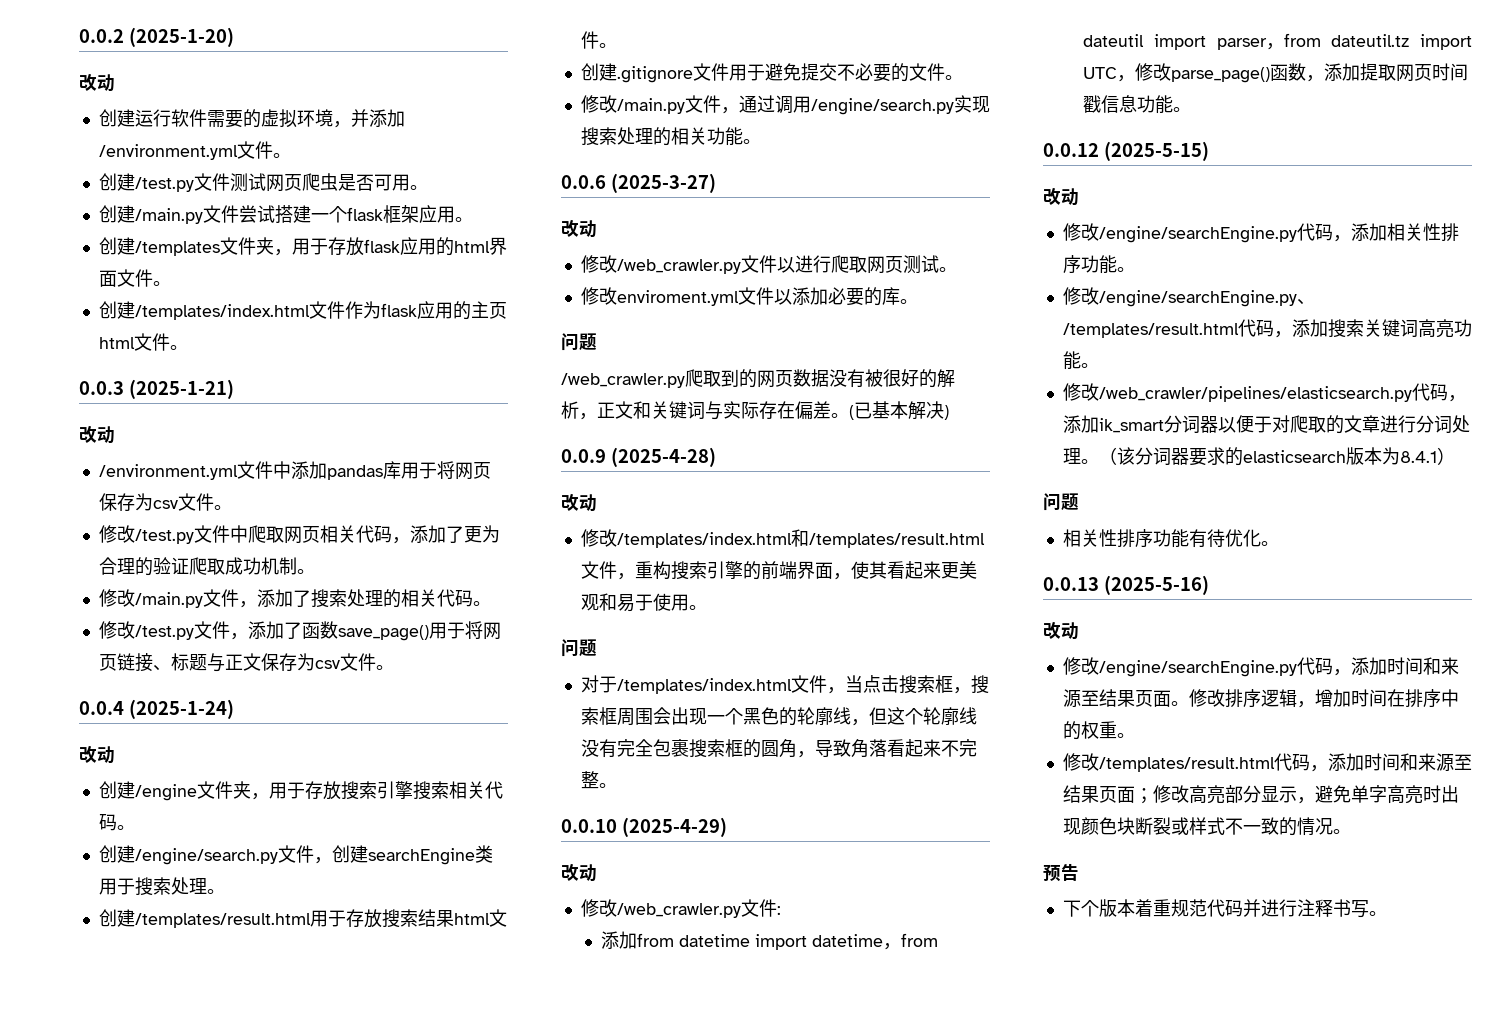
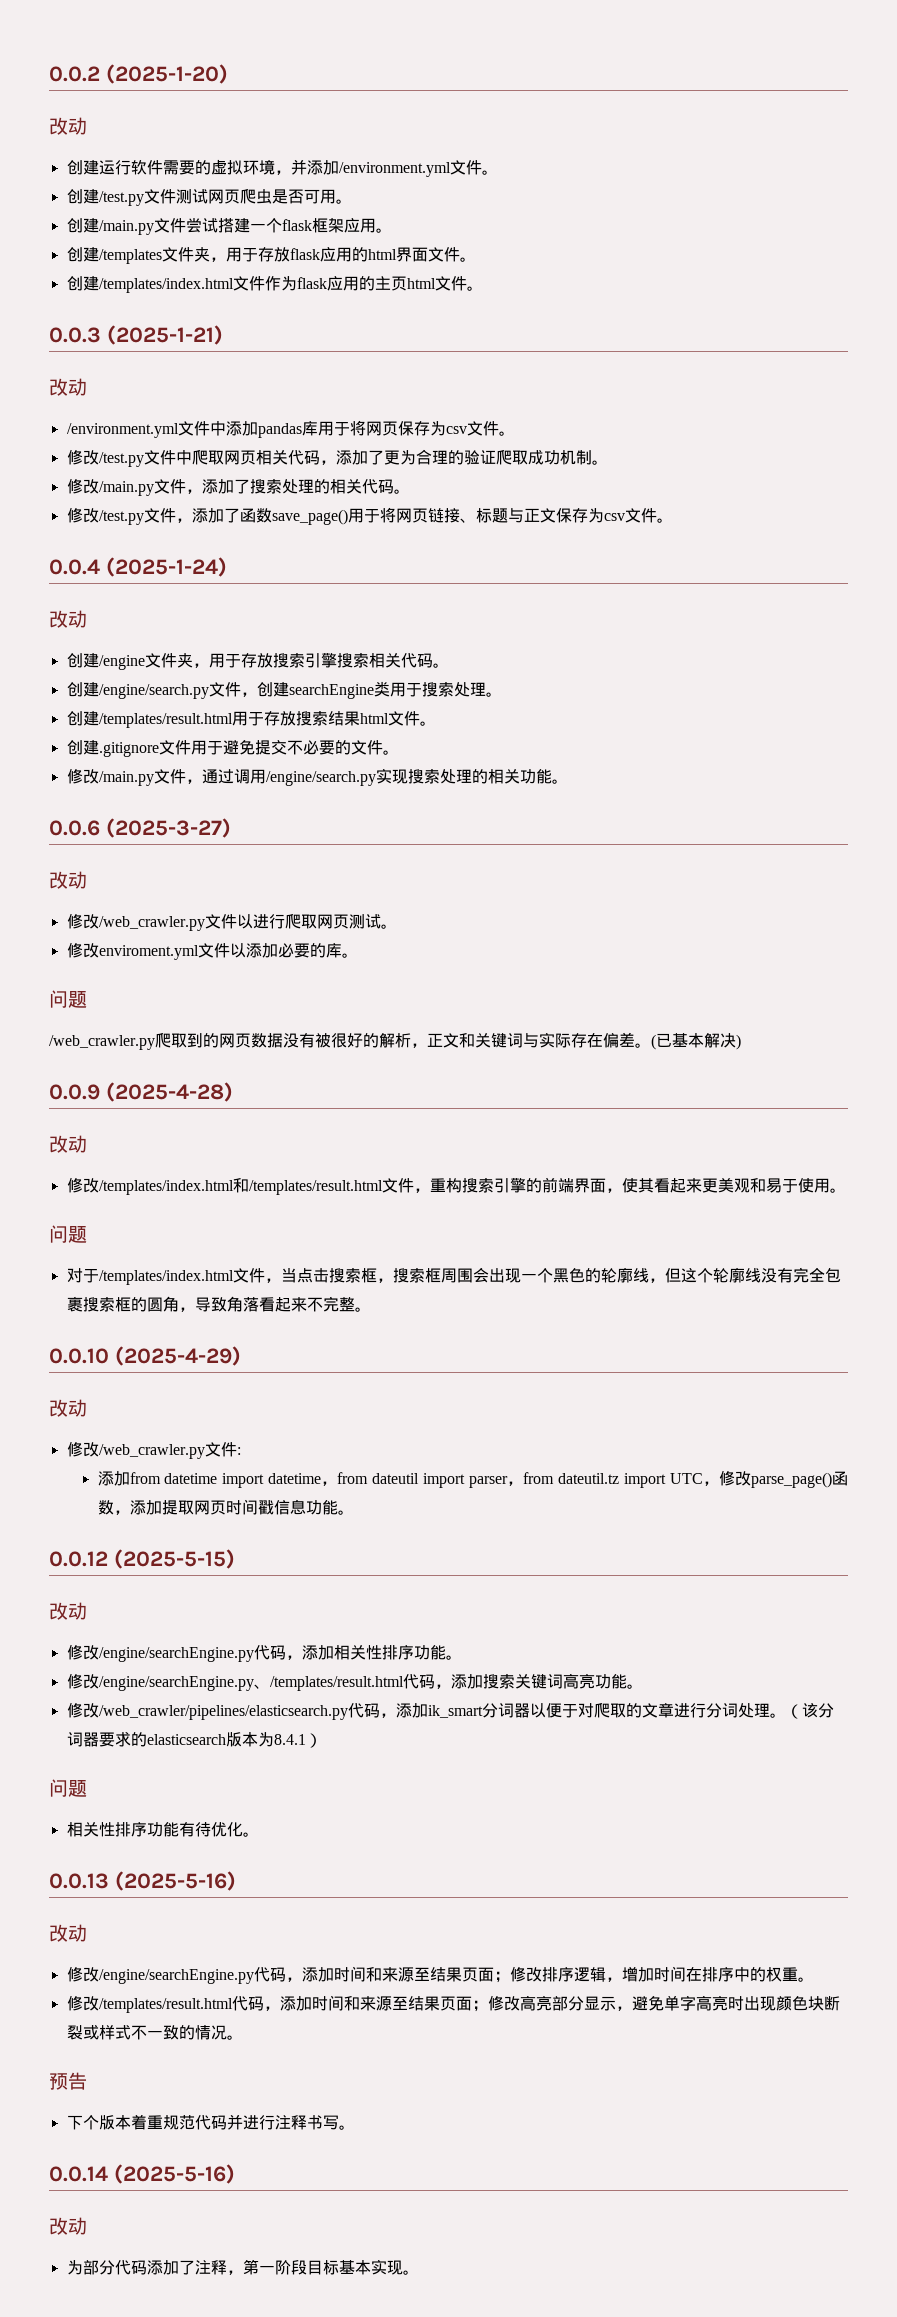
- 修改/engine/searchEngine.py代码，添加时间和来源至结果页面。修改排序逻辑，增加时间在排序中的权重。
+ 修改/engine/searchEngine.py代码，添加时间和来源至结果页面；修改排序逻辑，增加时间在排序中的权重。
+ 0.0.14 (2025-5-16)
+ 改动
+ 为部分代码添加了注释，第一阶段目标基本实现。

